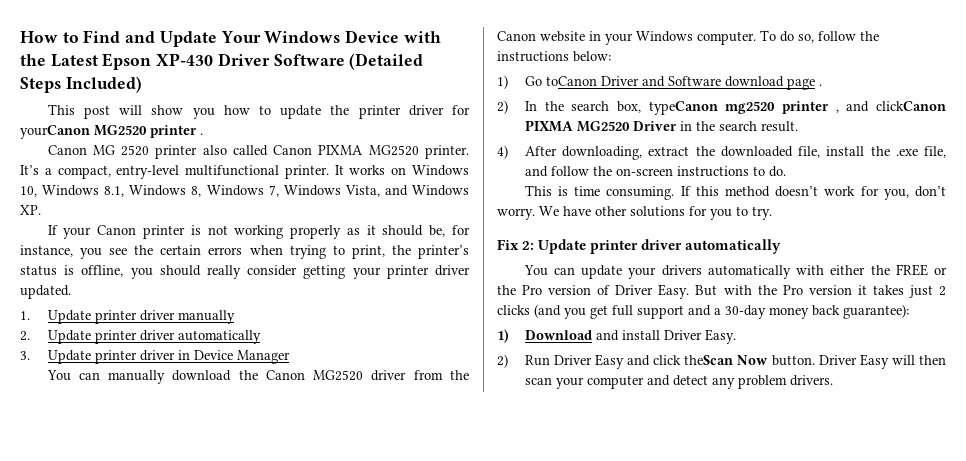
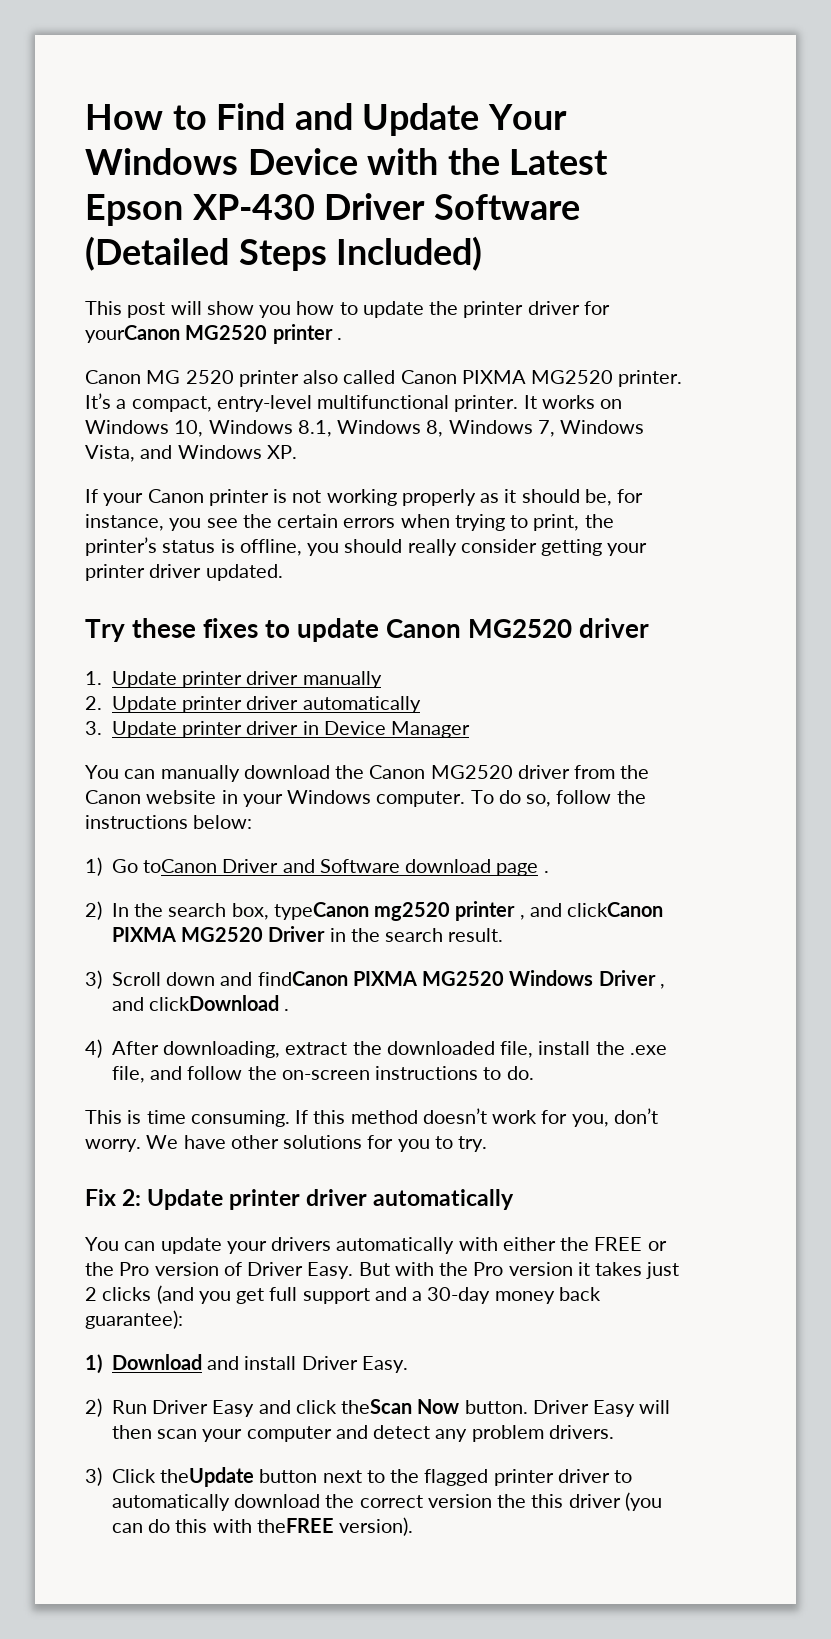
+ Try these fixes to update Canon MG2520 driver
+ 3) Scroll down and findCanon PIXMA MG2520 Windows Driver , and clickDownload .
+ 3) Click theUpdate button next to the flagged printer driver to automatically download the correct version the this driver (you can do this with theFREE version).

